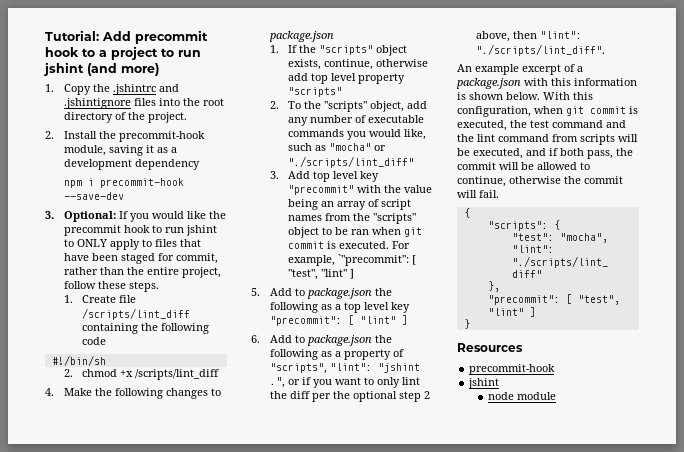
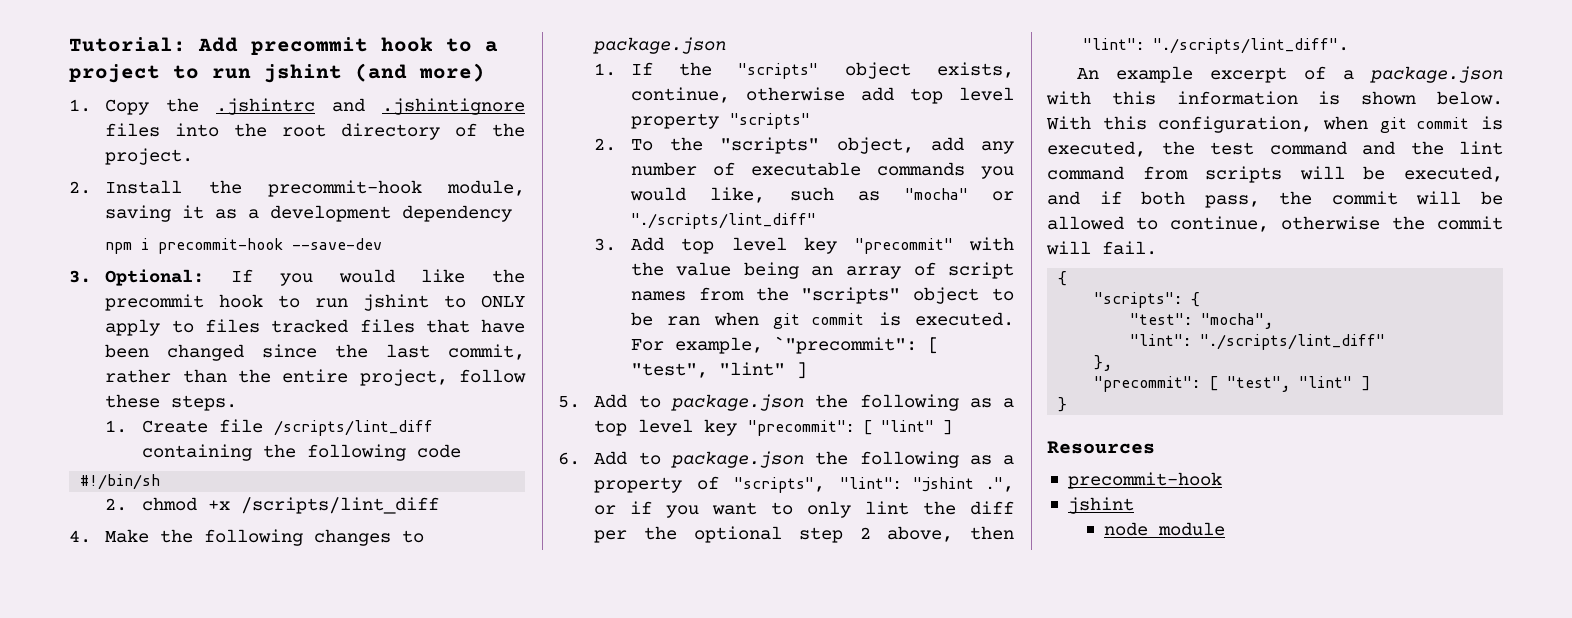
- 3. Optional: If you would like the precommit hook to run jshint to ONLY apply to files that have been staged for commit, rather than the entire project, follow these steps.
+ 3. Optional: If you would like the precommit hook to run jshint to ONLY apply to files tracked files that have been changed since the last commit, rather than the entire project, follow these steps.

